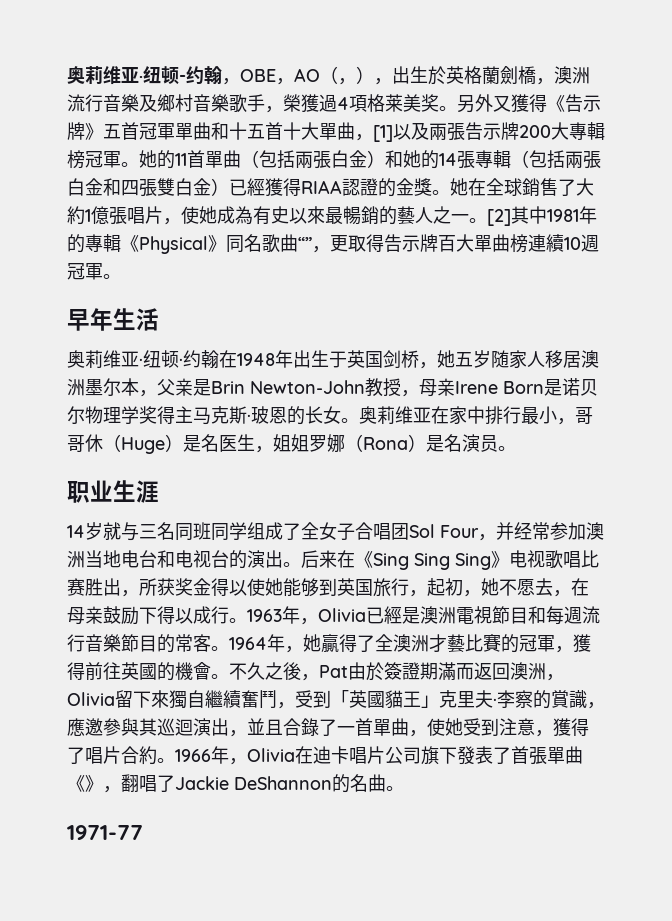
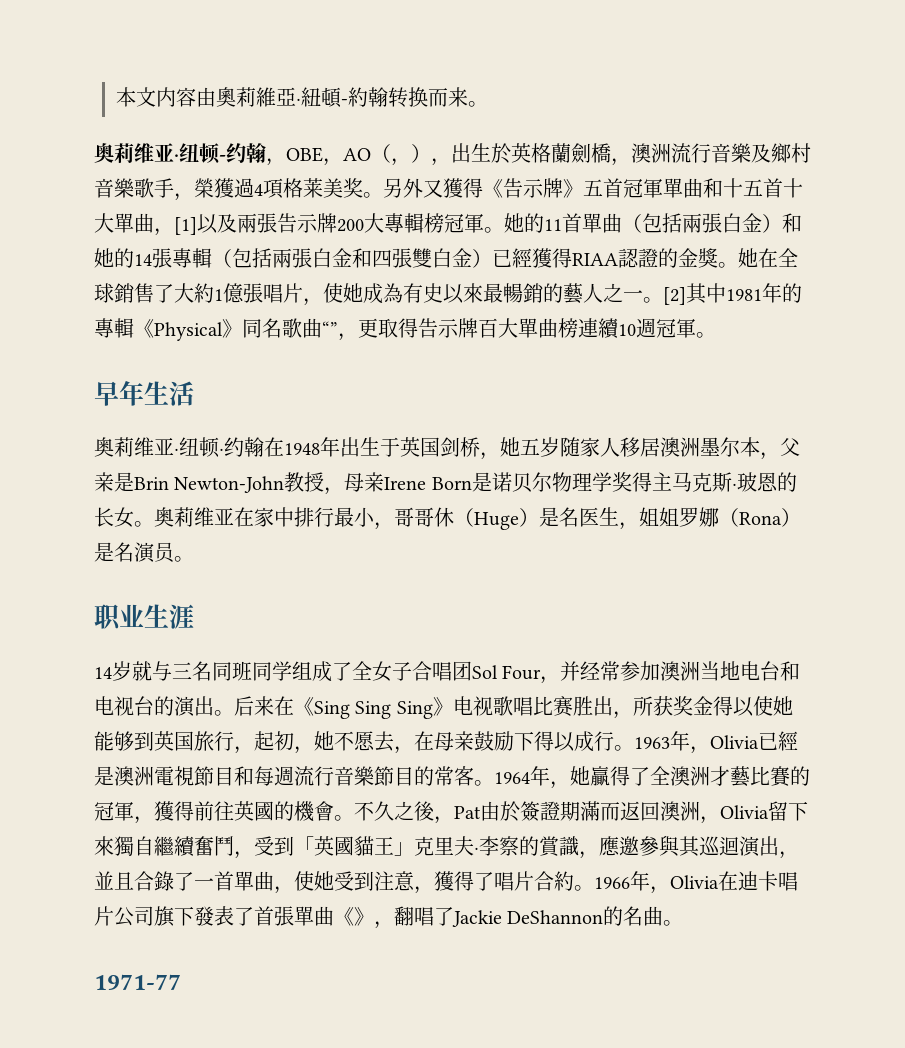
+ 本文内容由奧莉維亞·紐頓-約翰转换而来。

